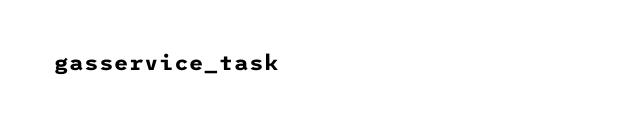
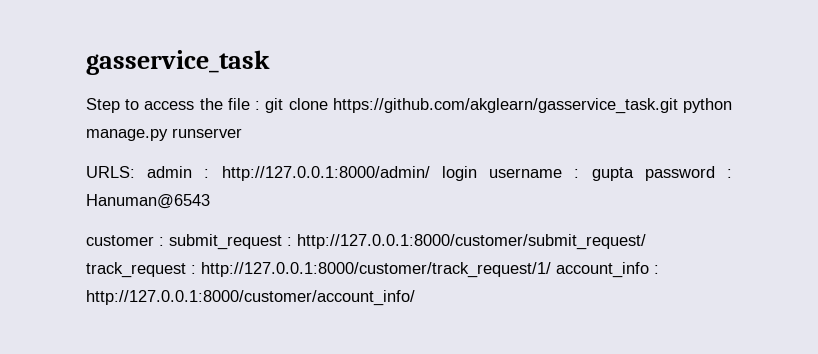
+ Step to access the file : git clone https://github.com/akglearn/gasservice_task.git python manage.py runserver
+ URLS: admin : http://127.0.0.1:8000/admin/ login username : gupta password : Hanuman@6543
+ customer : submit_request : http://127.0.0.1:8000/customer/submit_request/ track_request : http://127.0.0.1:8000/customer/track_request/1/ account_info : http://127.0.0.1:8000/customer/account_info/

